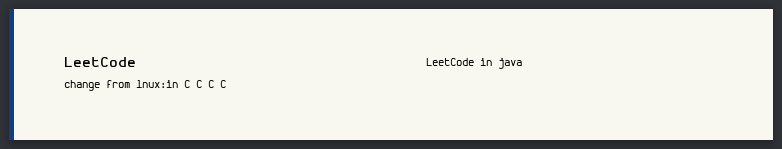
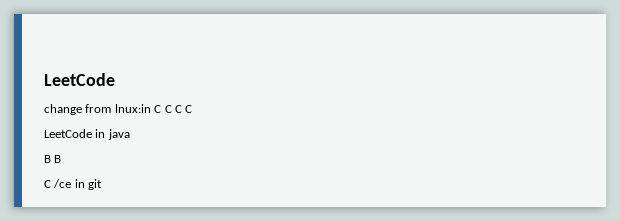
+ B B
+ C /ce in git

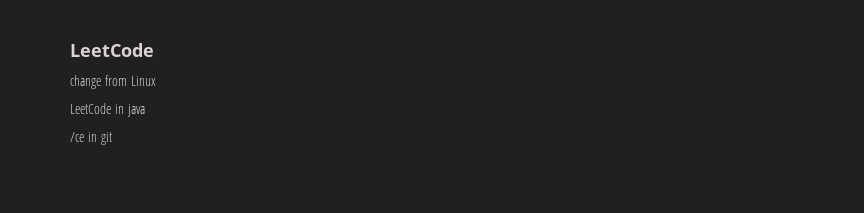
- change from lnux:in C C C C
+ change from Linux
- B B
- C /ce in git
+ /ce in git

